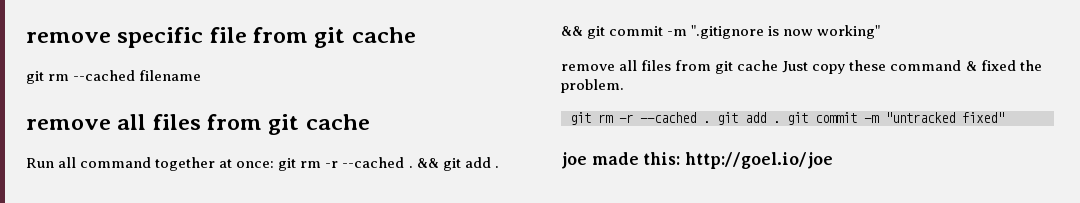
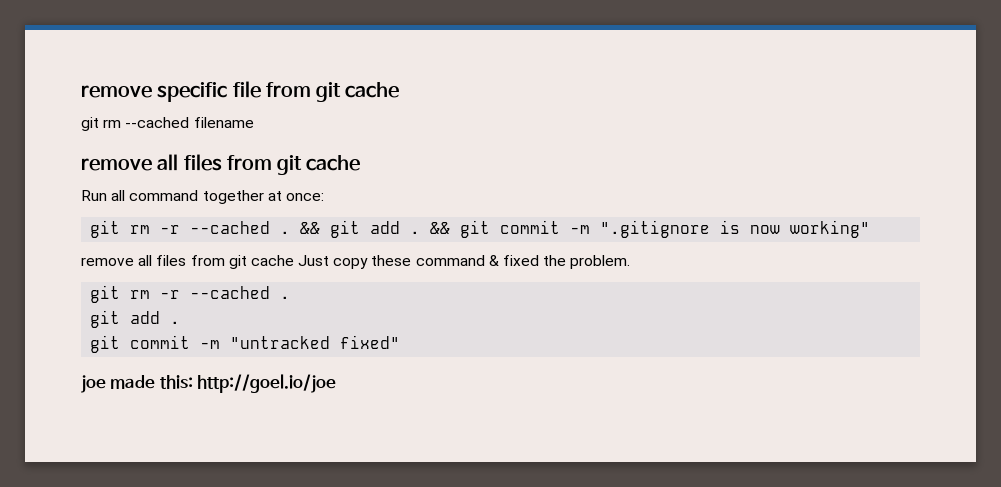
- Run all command together at once: git rm -r --cached .
+ Run all command together at once:
+ git rm -r --cached .
  remove all files from git cache Just copy these command & fixed the problem.
- git rm -r --cached . git add . git commit -m "untracked fixed"
+ git rm -r --cached .
+ git add .
+ git commit -m "untracked fixed"

